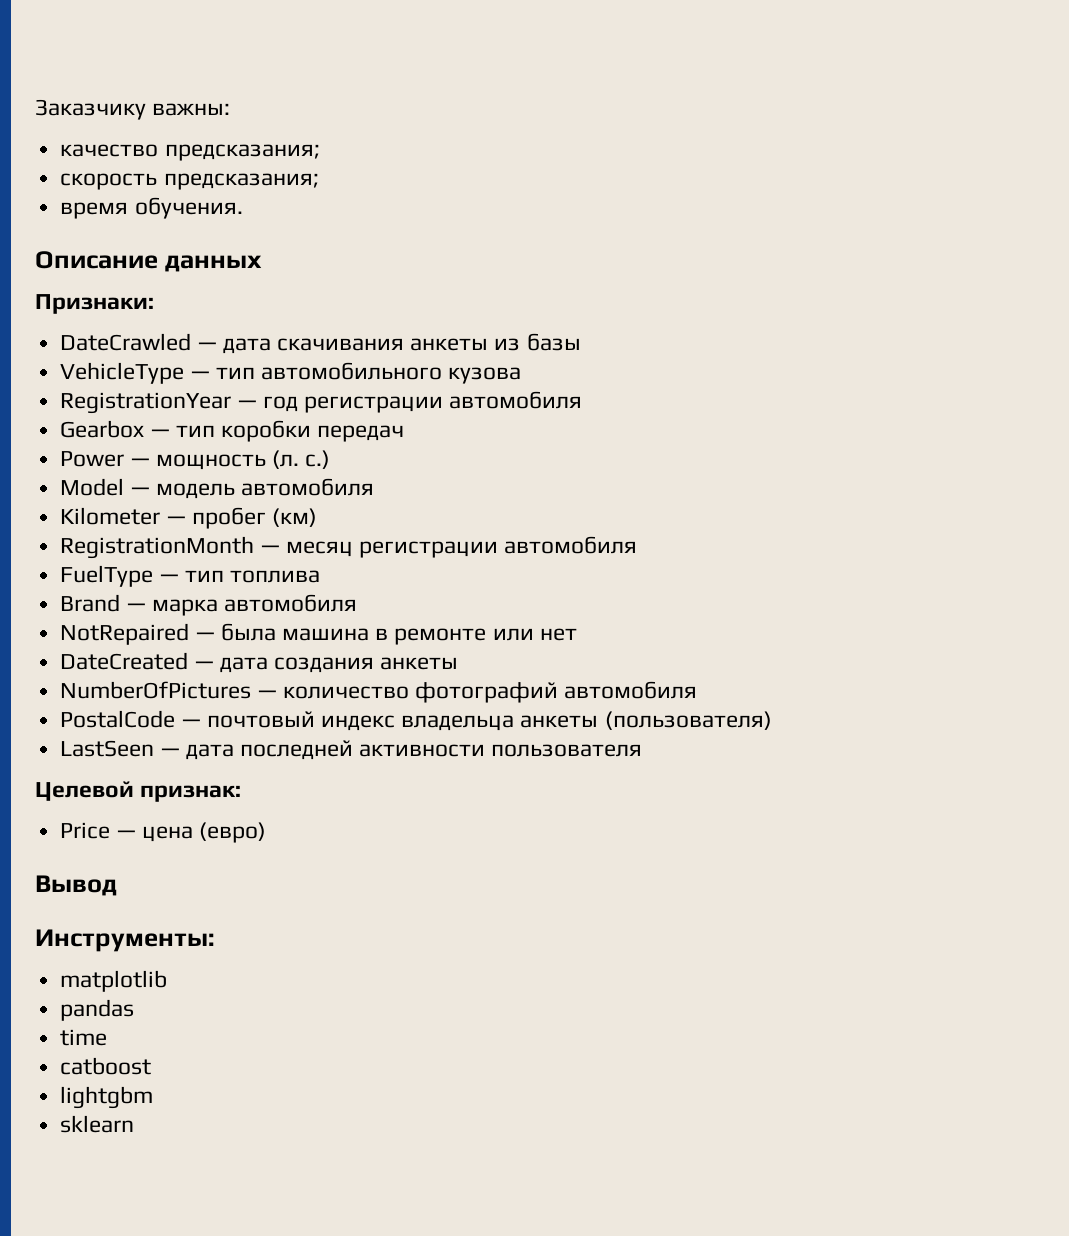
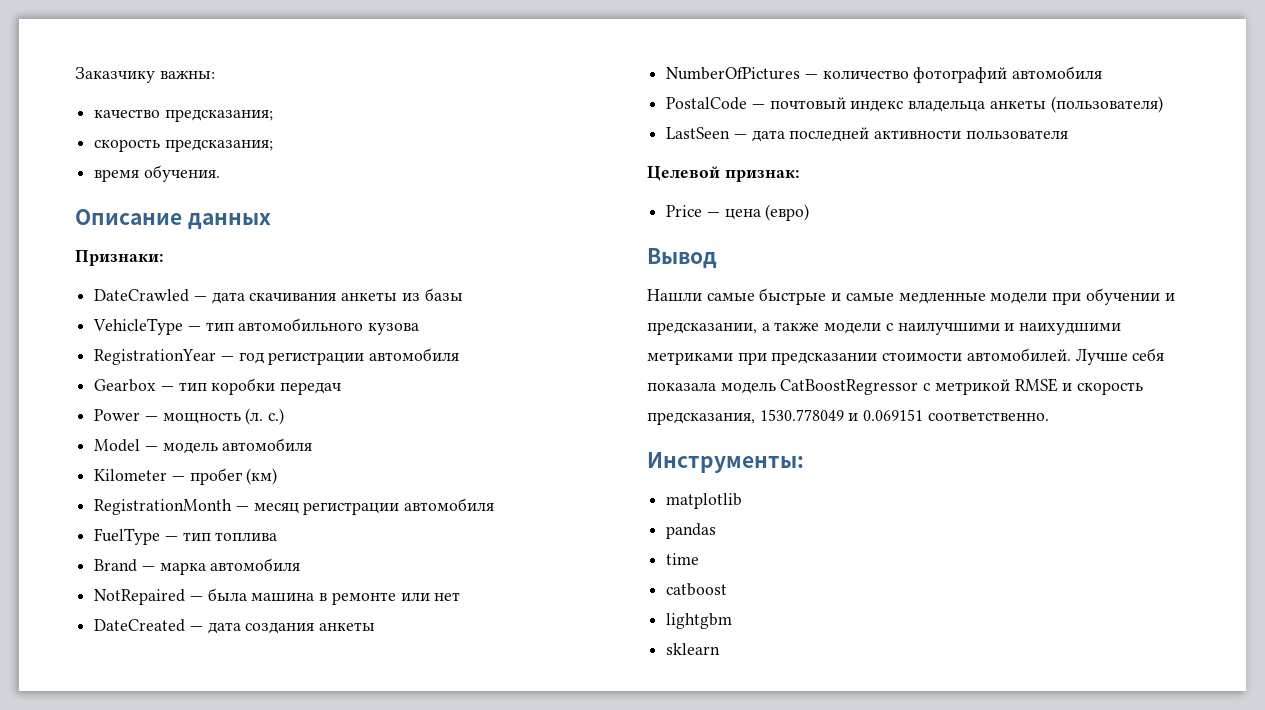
+ Нашли самые быстрые и самые медленные модели при обучении и предсказании, а также модели с наилучшими и наихудшими метриками при предсказании стоимости автомобилей. Лучше себя показала модель CatBoostRegressor с метрикой RMSE и скорость предсказания, 1530.778049 и 0.069151 соответственно.

